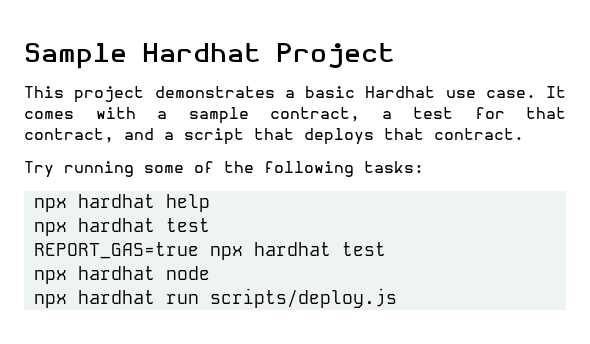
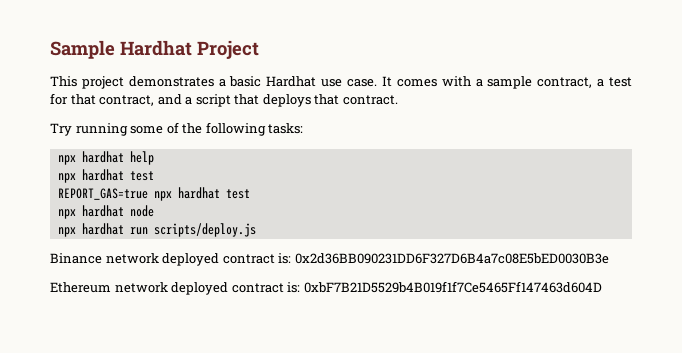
+ Binance network deployed contract is: 0x2d36BB090231DD6F327D6B4a7c08E5bED0030B3e
+ Ethereum network deployed contract is: 0xbF7B21D5529b4B019f1f7Ce5465Ff147463d604D

